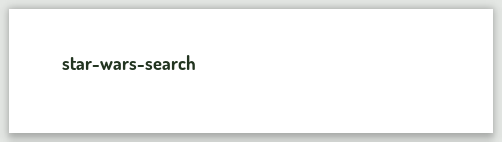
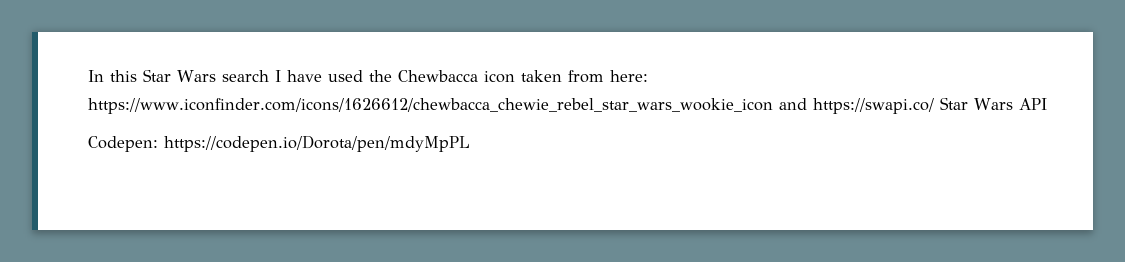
- star-wars-search
+ In this Star Wars search I have used the Chewbacca icon taken from here: https://www.iconfinder.com/icons/1626612/chewbacca_chewie_rebel_star_wars_wookie_icon and https://swapi.co/ Star Wars API
+ Codepen: https://codepen.io/Dorota/pen/mdyMpPL

